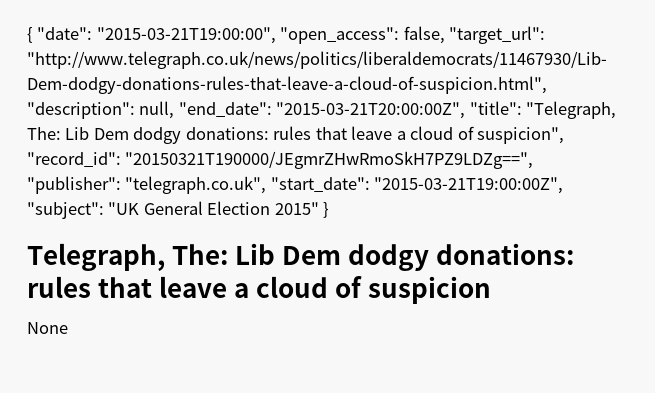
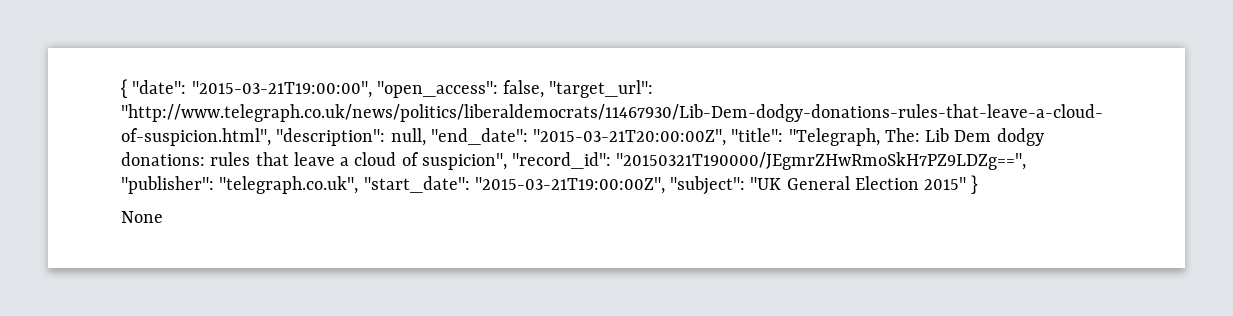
- Telegraph, The: Lib Dem dodgy donations: rules that leave a cloud of suspicion

